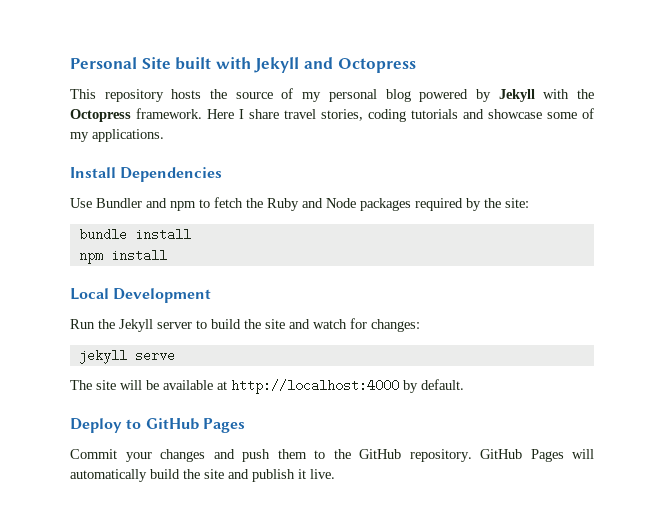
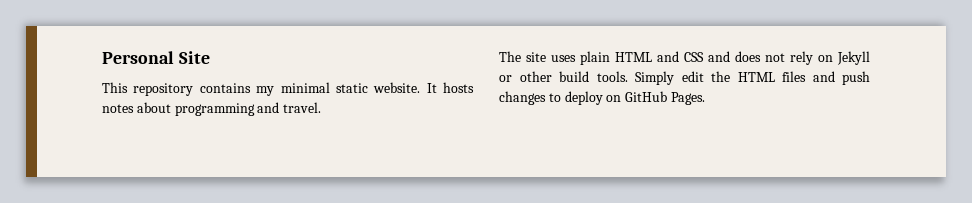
- Personal Site built with Jekyll and Octopress
- This repository hosts the source of my personal blog powered by Jekyll with the Octopress framework. Here I share travel stories, coding tutorials and showcase some of my applications.
- Install Dependencies
- Use Bundler and npm to fetch the Ruby and Node packages required by the site:
- bundle install
- npm install
- Local Development
- Run the Jekyll server to build the site and watch for changes:
- jekyll serve
- The site will be available at http://localhost:4000 by default.
- Deploy to GitHub Pages
- Commit your changes and push them to the GitHub repository. GitHub Pages will automatically build the site and publish it live.
+ Personal Site
+ This repository contains my minimal static website. It hosts notes about programming and travel.
+ The site uses plain HTML and CSS and does not rely on Jekyll or other build tools. Simply edit the HTML files and push changes to deploy on GitHub Pages.

